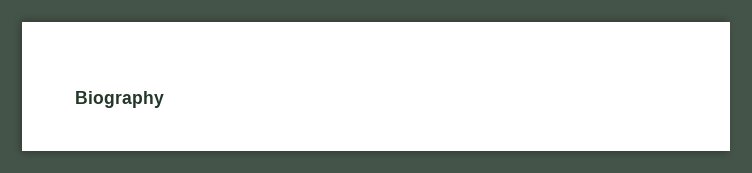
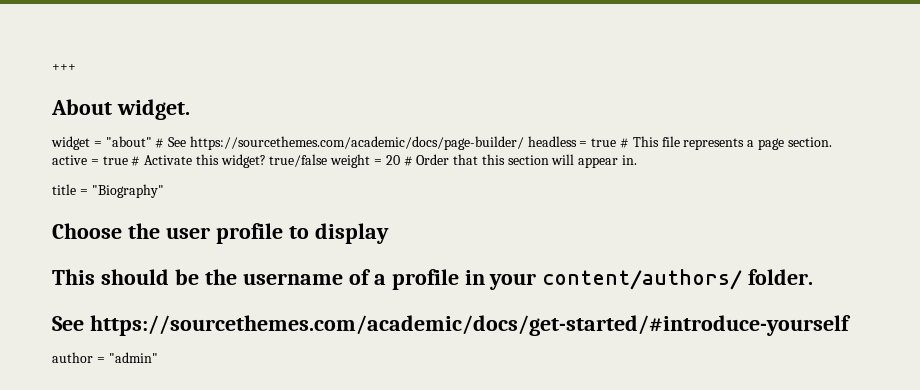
- Biography
+ +++
+ About widget.
+ widget = "about" # See https://sourcethemes.com/academic/docs/page-builder/ headless = true # This file represents a page section. active = true # Activate this widget? true/false weight = 20 # Order that this section will appear in.
+ title = "Biography"
+ Choose the user profile to display
+ This should be the username of a profile in your content/authors/ folder.
+ See https://sourcethemes.com/academic/docs/get-started/#introduce-yourself
+ author = "admin"

